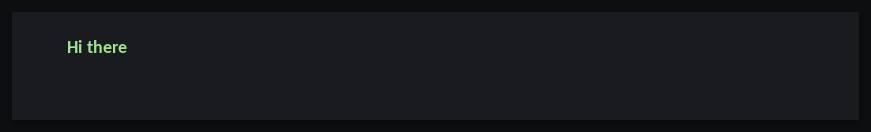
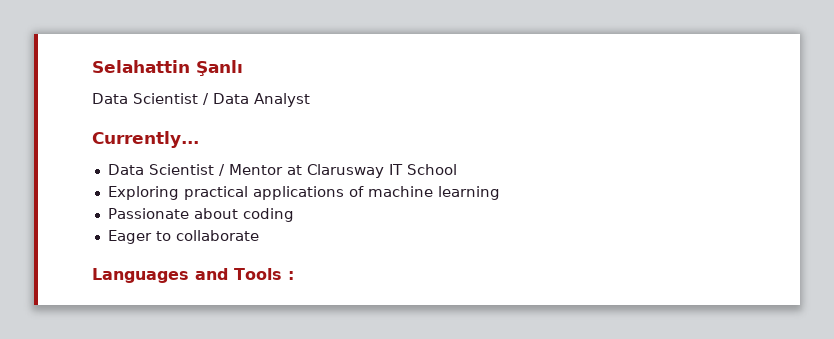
- Hi there
+ Selahattin Şanlı
+ Data Scientist / Data Analyst
+ Currently...
+ Data Scientist / Mentor at Clarusway IT School
+ Exploring practical applications of machine learning
+ Passionate about coding
+ Eager to collaborate
+ Languages and Tools :

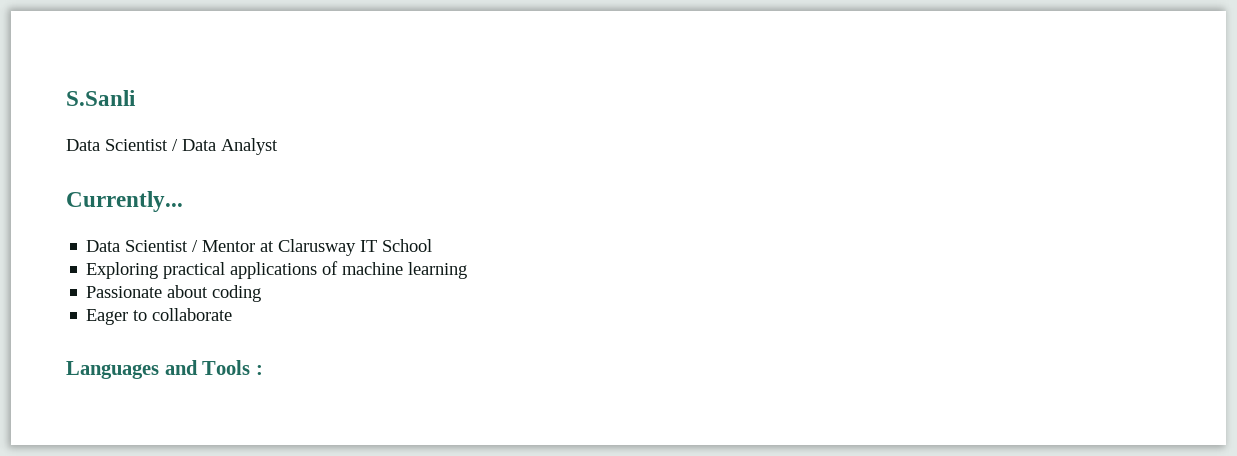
- Selahattin Şanlı
+ S.Sanli

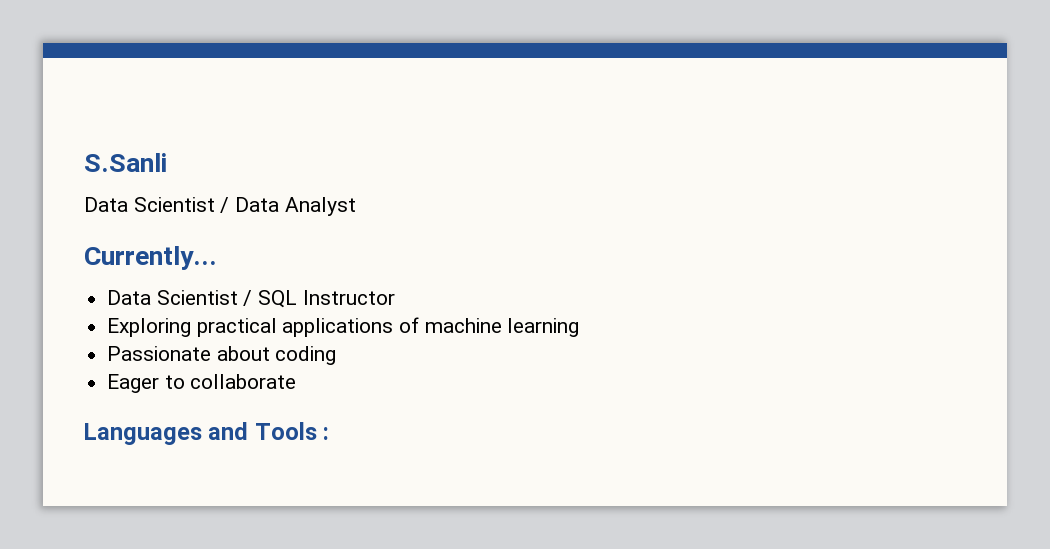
- Data Scientist / Mentor at Clarusway IT School
+ Data Scientist / SQL Instructor

